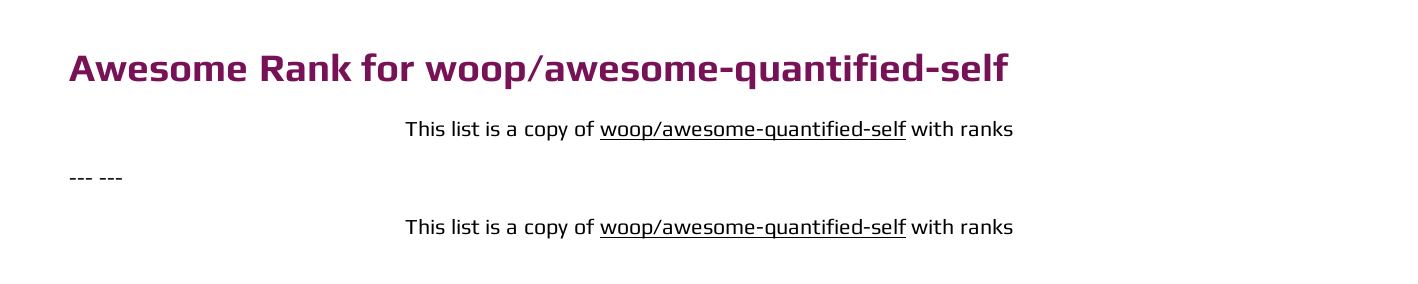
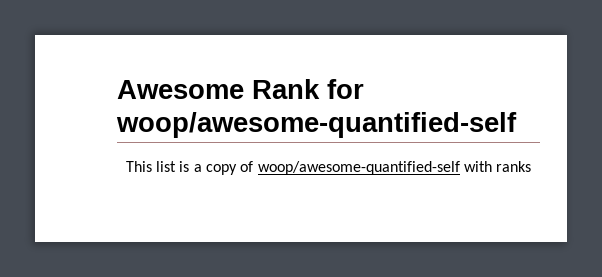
- --- ---
- This list is a copy of woop/awesome-quantified-self with ranks

